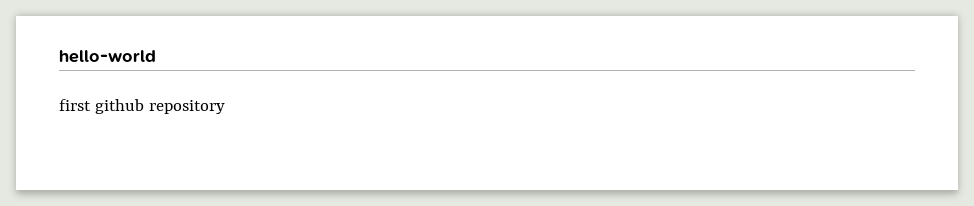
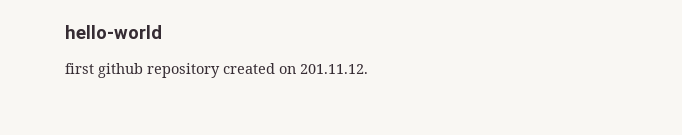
- first github repository
+ first github repository created on 201.11.12.

